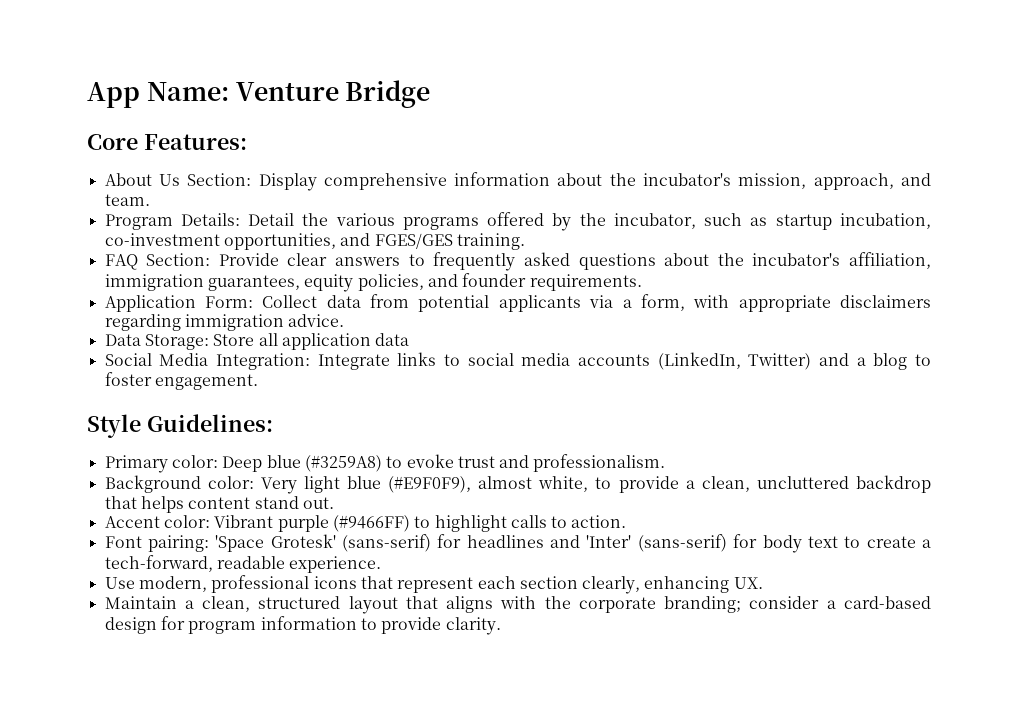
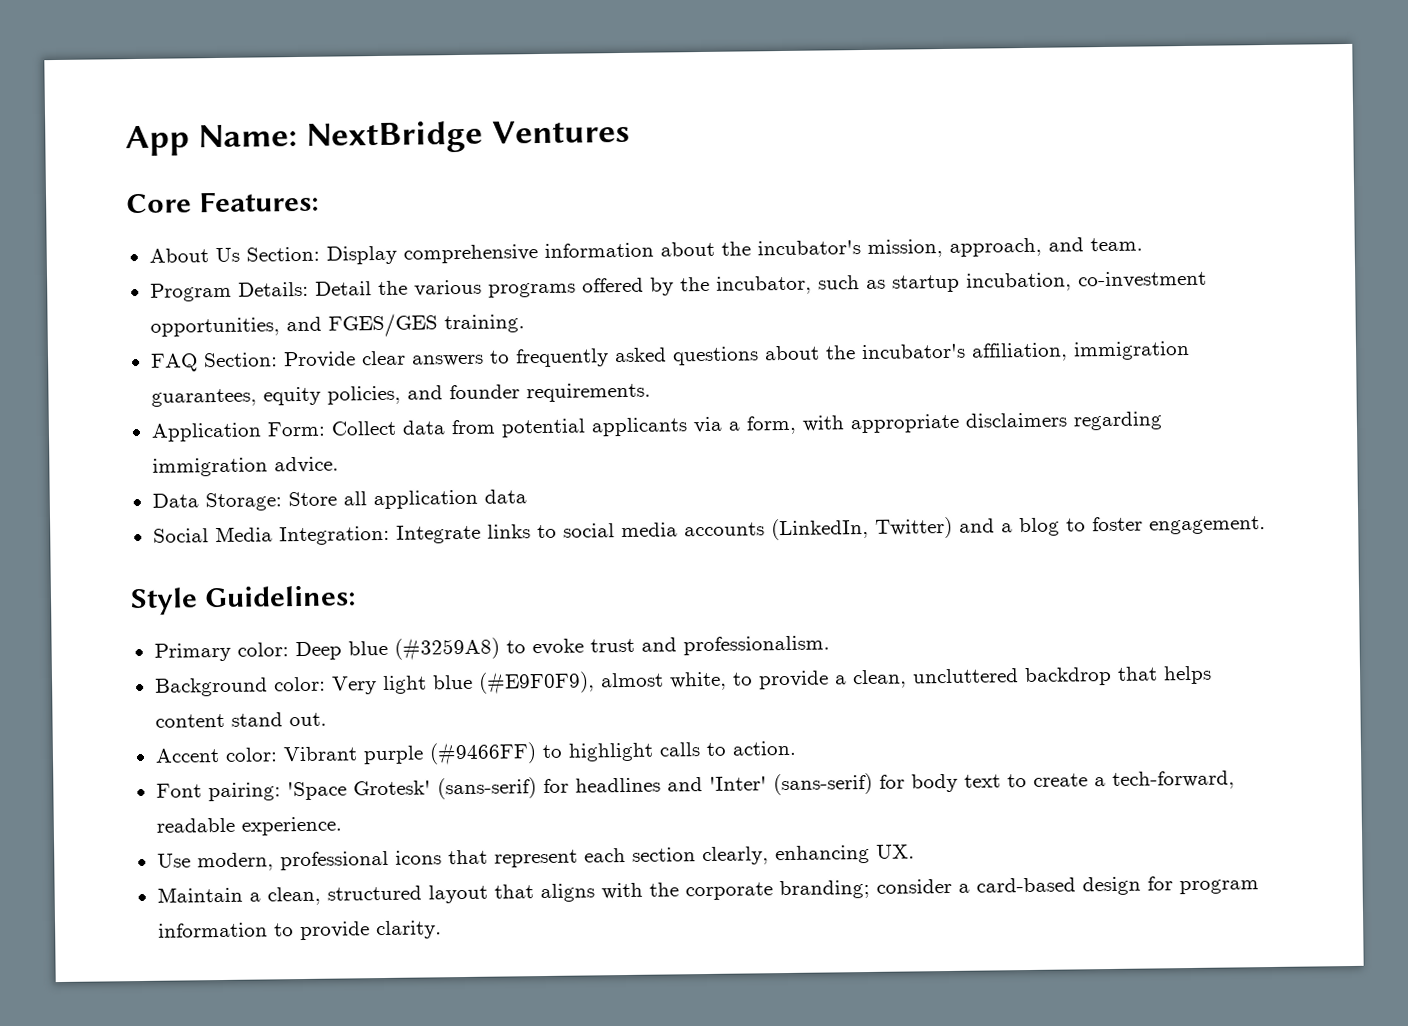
- App Name: Venture Bridge
+ App Name: NextBridge Ventures

